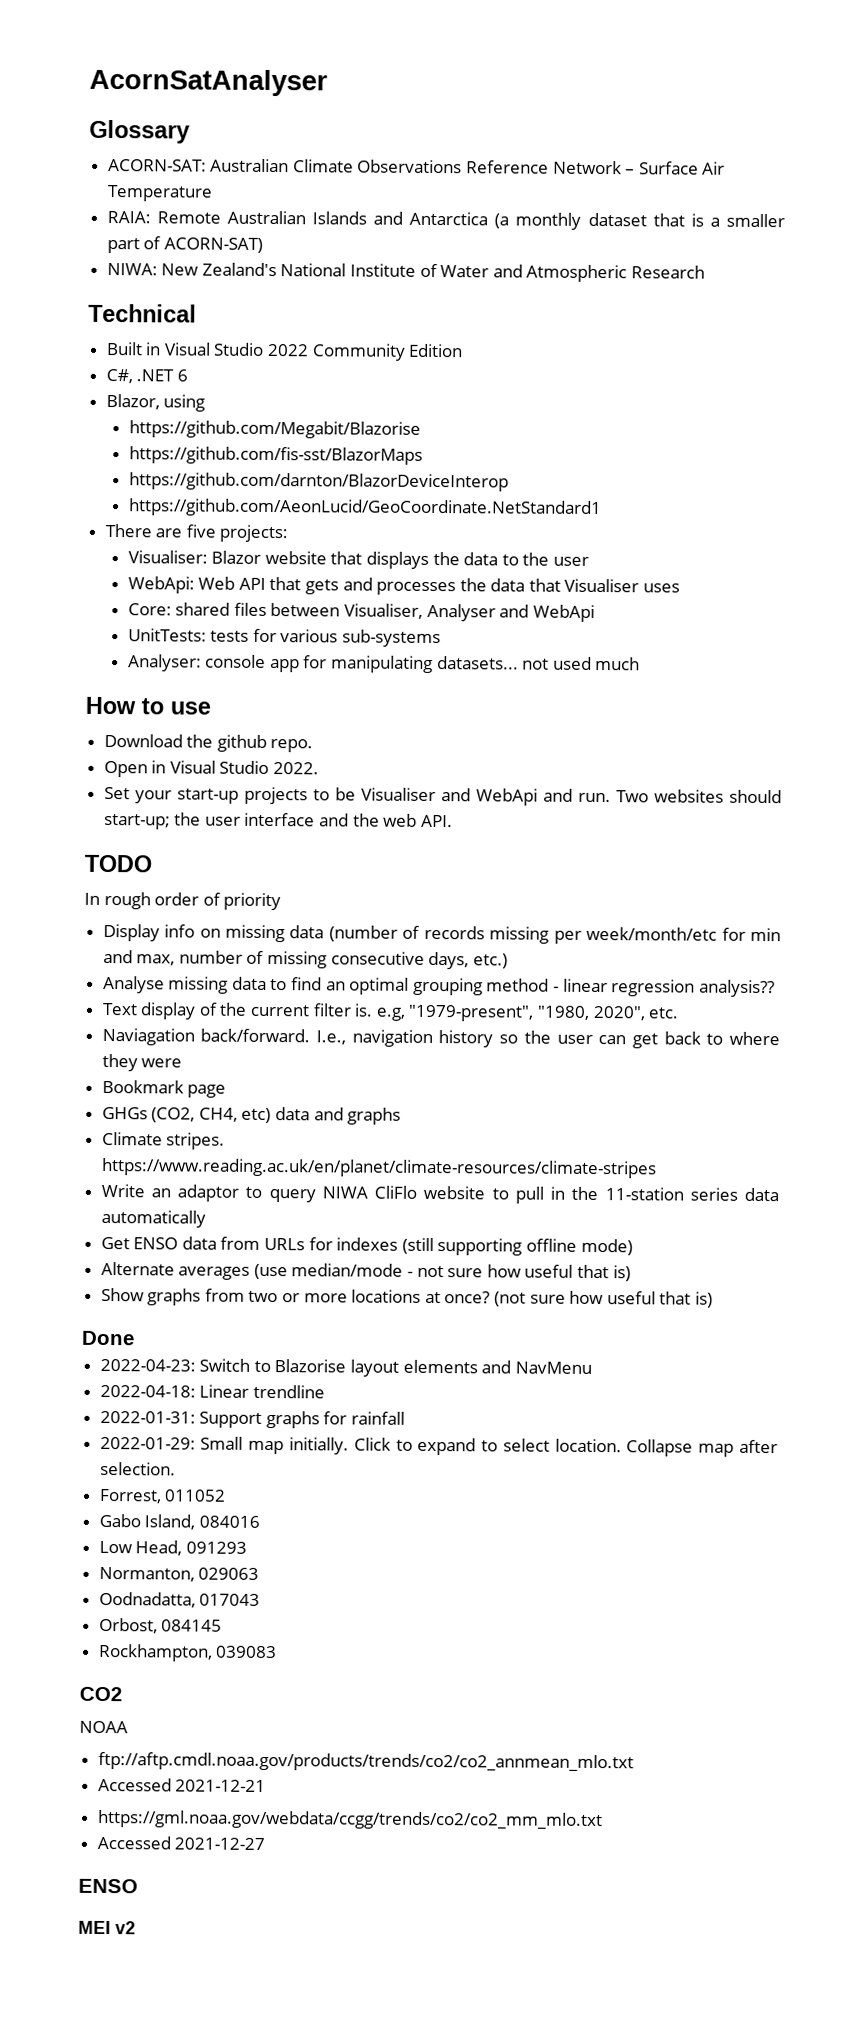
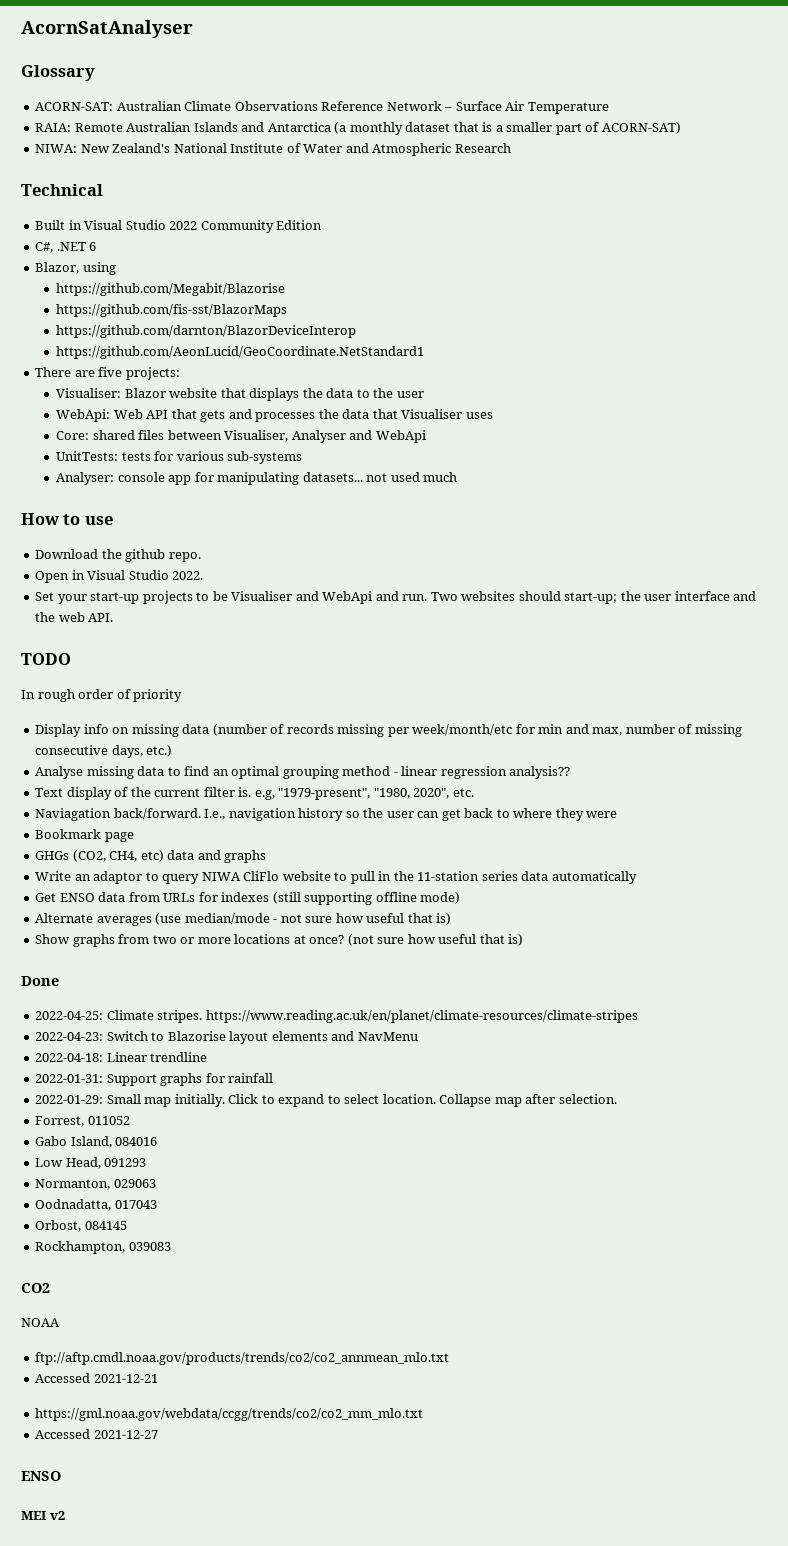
- Climate stripes. https://www.reading.ac.uk/en/planet/climate-resources/climate-stripes
+ 2022-04-25: Climate stripes. https://www.reading.ac.uk/en/planet/climate-resources/climate-stripes

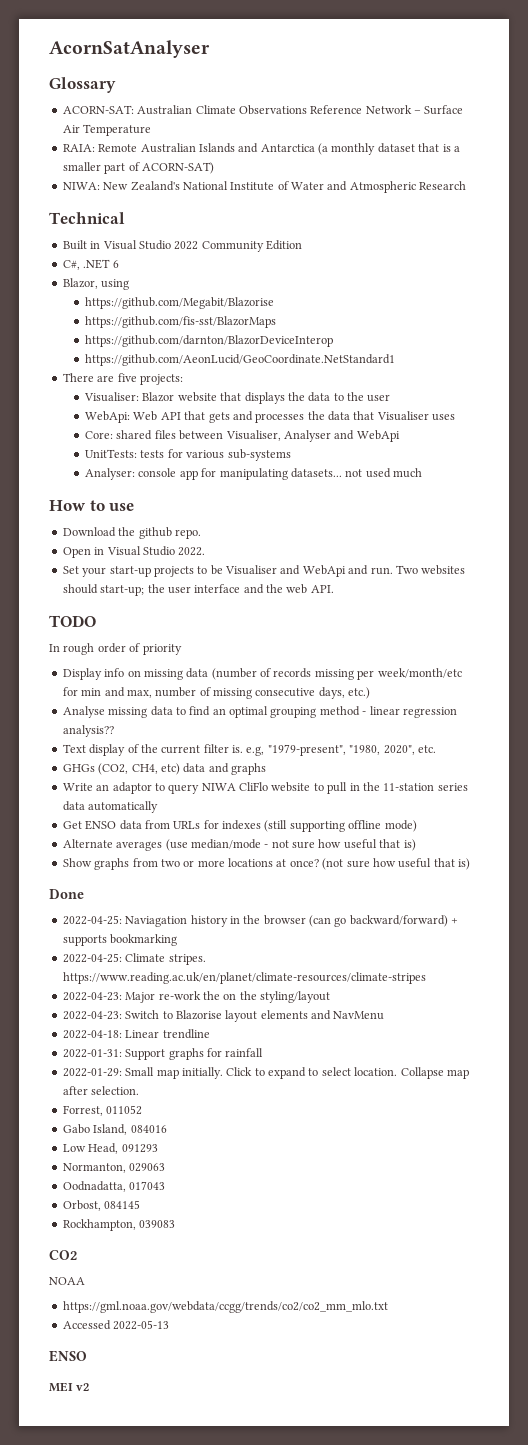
- Naviagation back/forward. I.e., navigation history so the user can get back to where they were
- Bookmark page
+ 2022-04-25: Naviagation history in the browser (can go backward/forward) + supports bookmarking
  2022-04-25: Climate stripes. https://www.reading.ac.uk/en/planet/climate-resources/climate-stripes
+ 2022-04-23: Major re-work the on the styling/layout
- ftp://aftp.cmdl.noaa.gov/products/trends/co2/co2_annmean_mlo.txt
- Accessed 2021-12-21
- Accessed 2021-12-27
+ Accessed 2022-05-13

